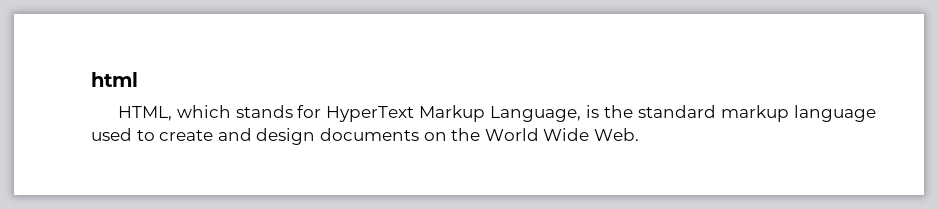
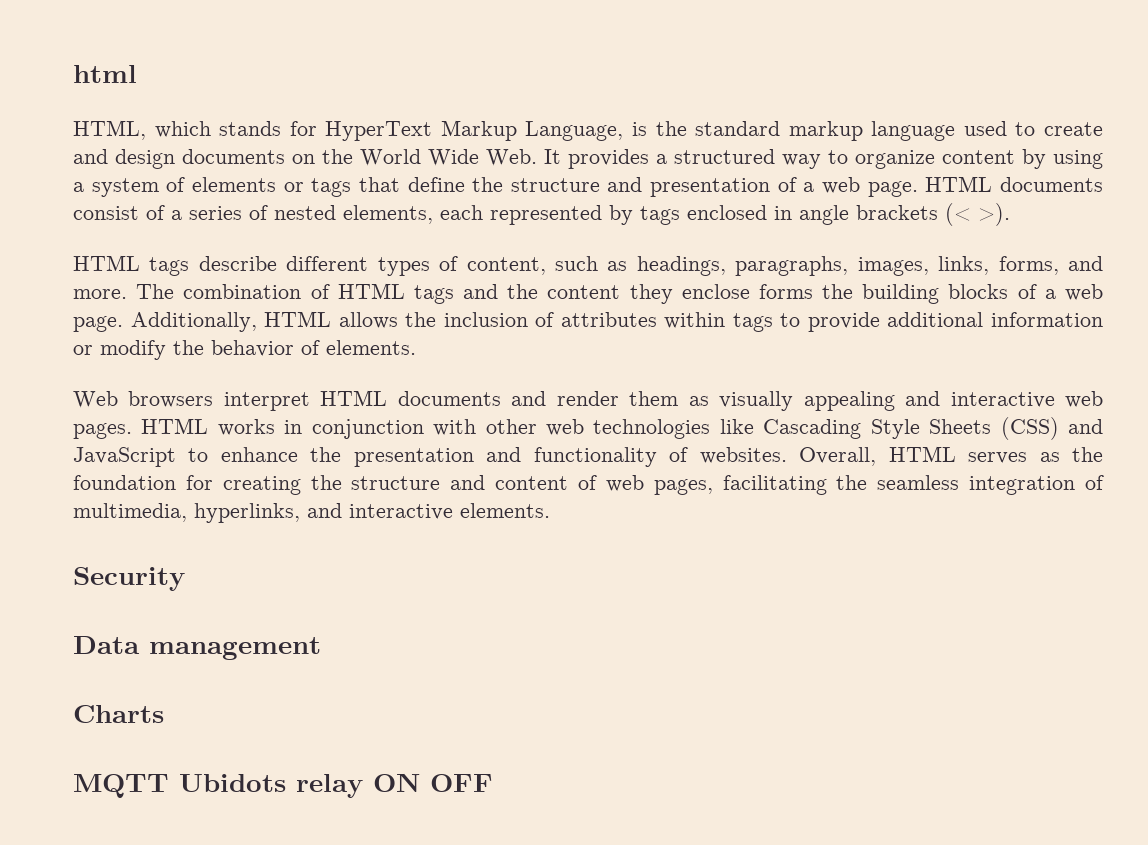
- HTML, which stands for HyperText Markup Language, is the standard markup language used to create and design documents on the World Wide Web.
+ HTML, which stands for HyperText Markup Language, is the standard markup language used to create and design documents on the World Wide Web. It provides a structured way to organize content by using a system of elements or tags that define the structure and presentation of a web page. HTML documents consist of a series of nested elements, each represented by tags enclosed in angle brackets (< >).
+ HTML tags describe different types of content, such as headings, paragraphs, images, links, forms, and more. The combination of HTML tags and the content they enclose forms the building blocks of a web page. Additionally, HTML allows the inclusion of attributes within tags to provide additional information or modify the behavior of elements.
+ Web browsers interpret HTML documents and render them as visually appealing and interactive web pages. HTML works in conjunction with other web technologies like Cascading Style Sheets (CSS) and JavaScript to enhance the presentation and functionality of websites. Overall, HTML serves as the foundation for creating the structure and content of web pages, facilitating the seamless integration of multimedia, hyperlinks, and interactive elements.
+ Security
+ Data management
+ Charts
+ MQTT Ubidots relay ON OFF

